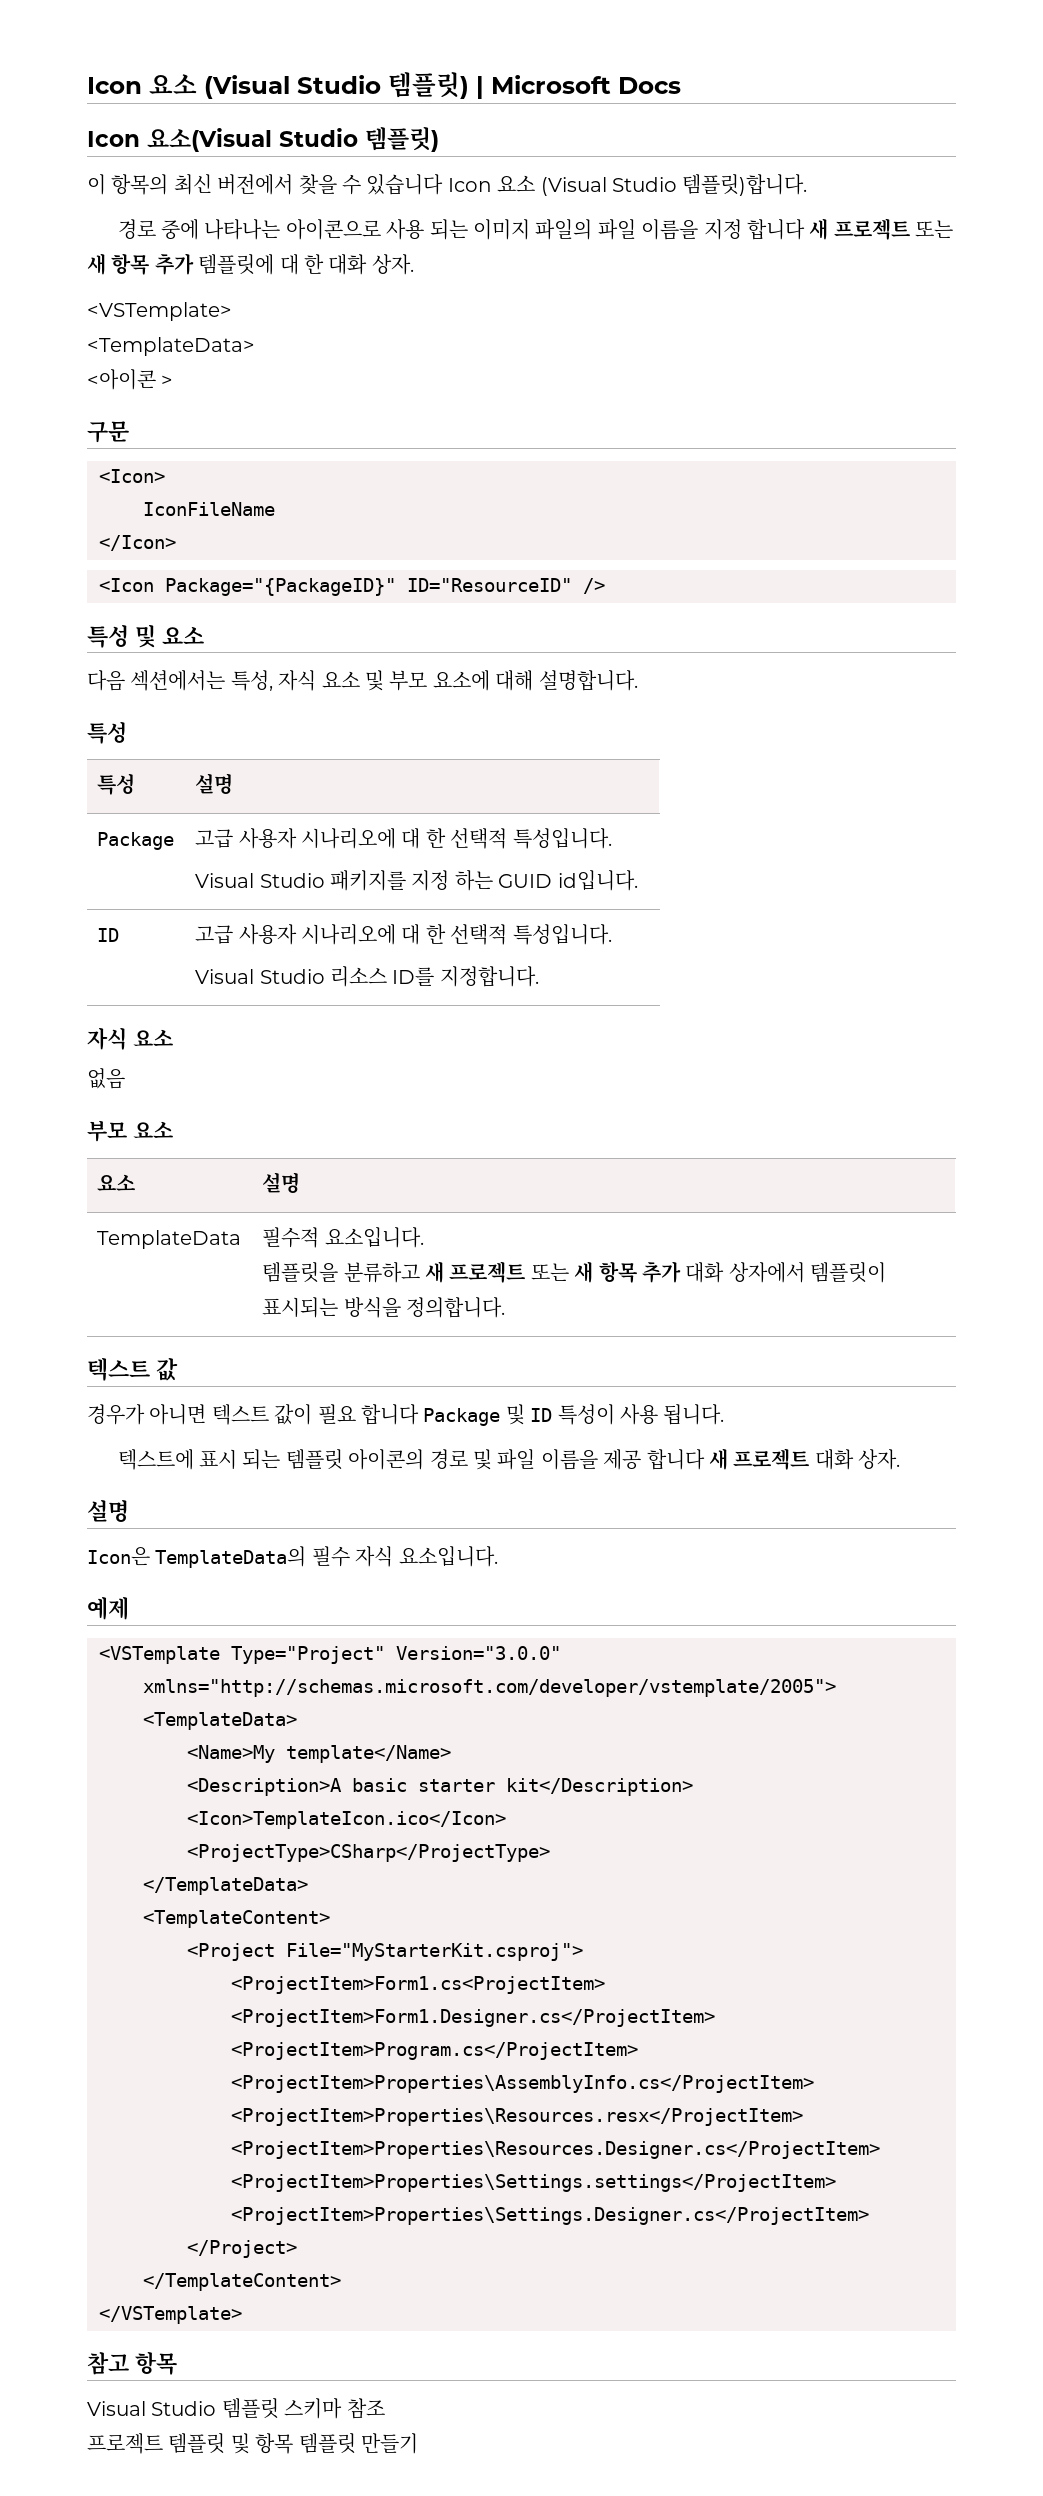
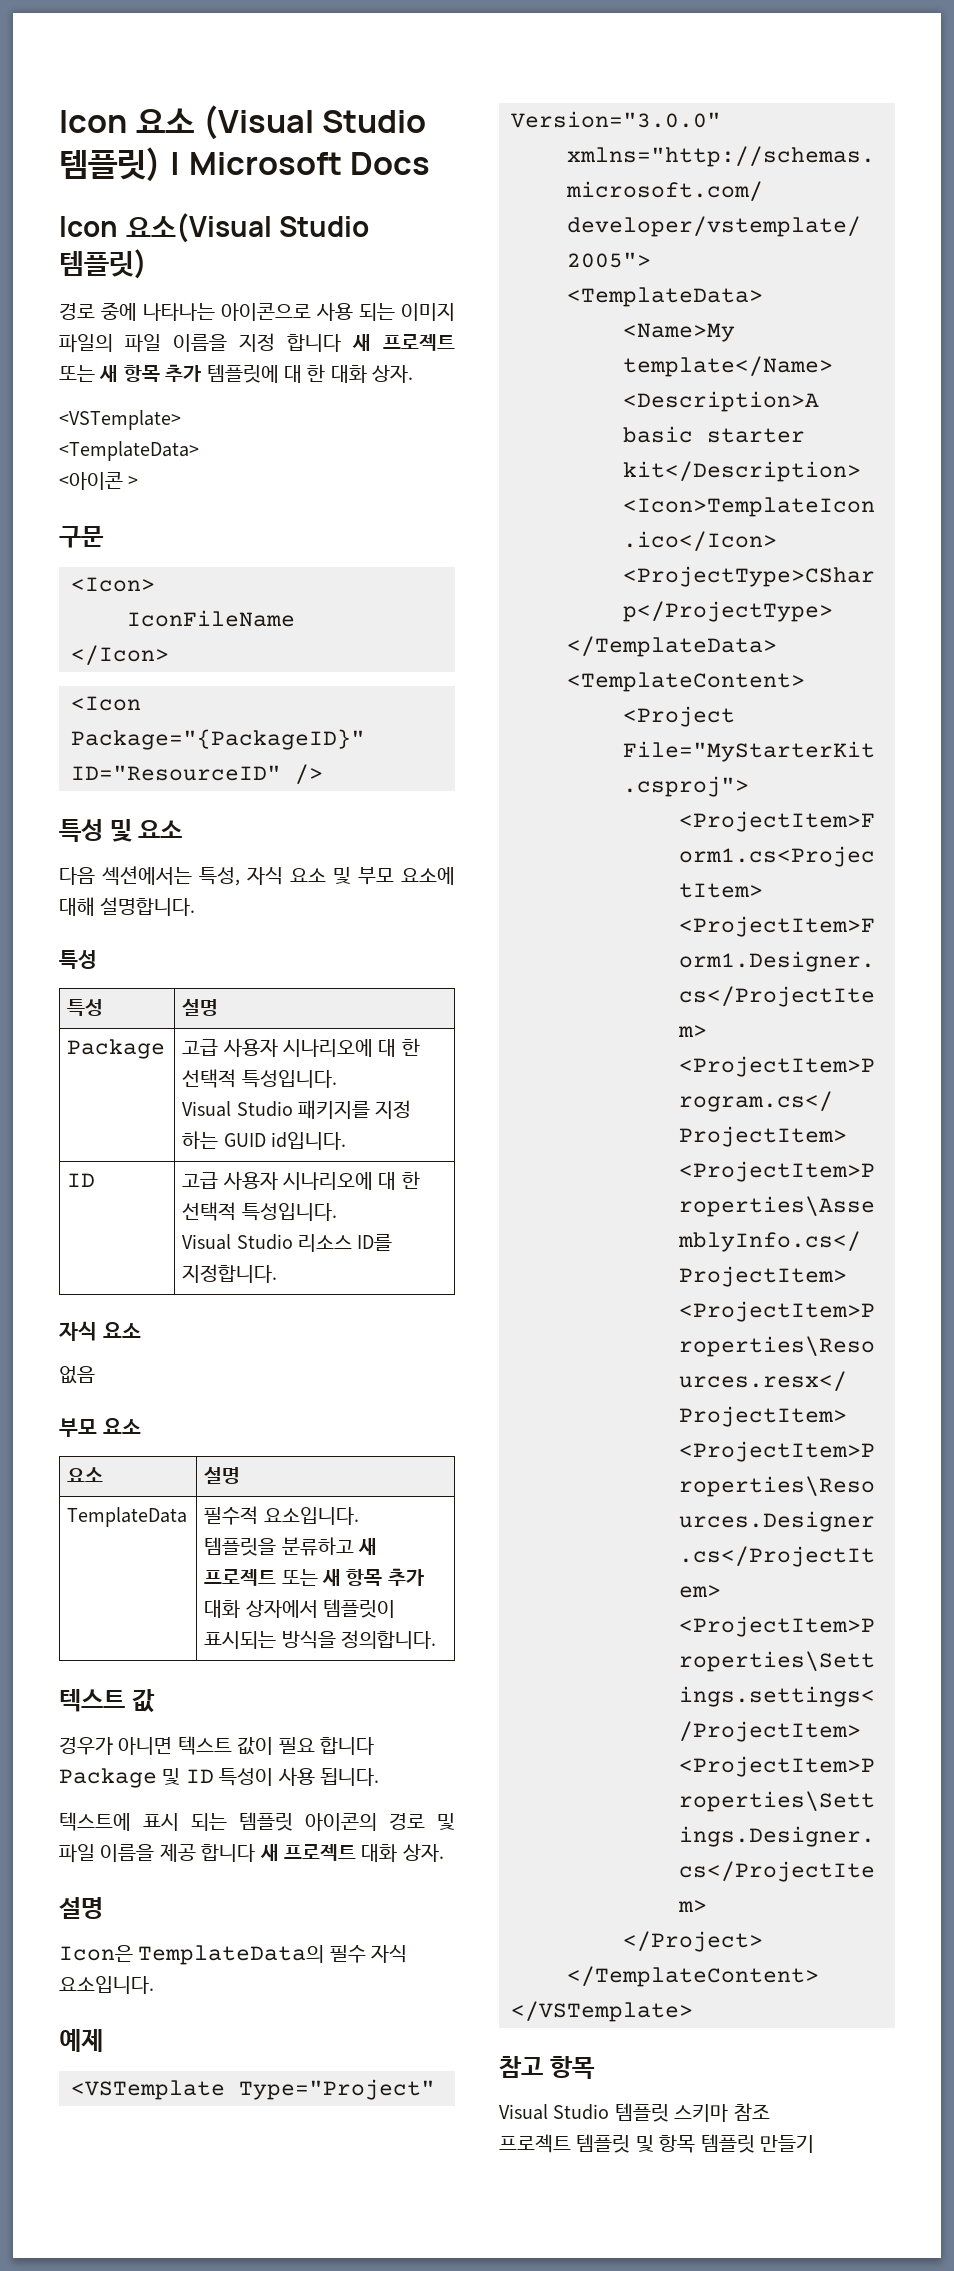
- 이 항목의 최신 버전에서 찾을 수 있습니다 Icon 요소 (Visual Studio 템플릿)합니다.

